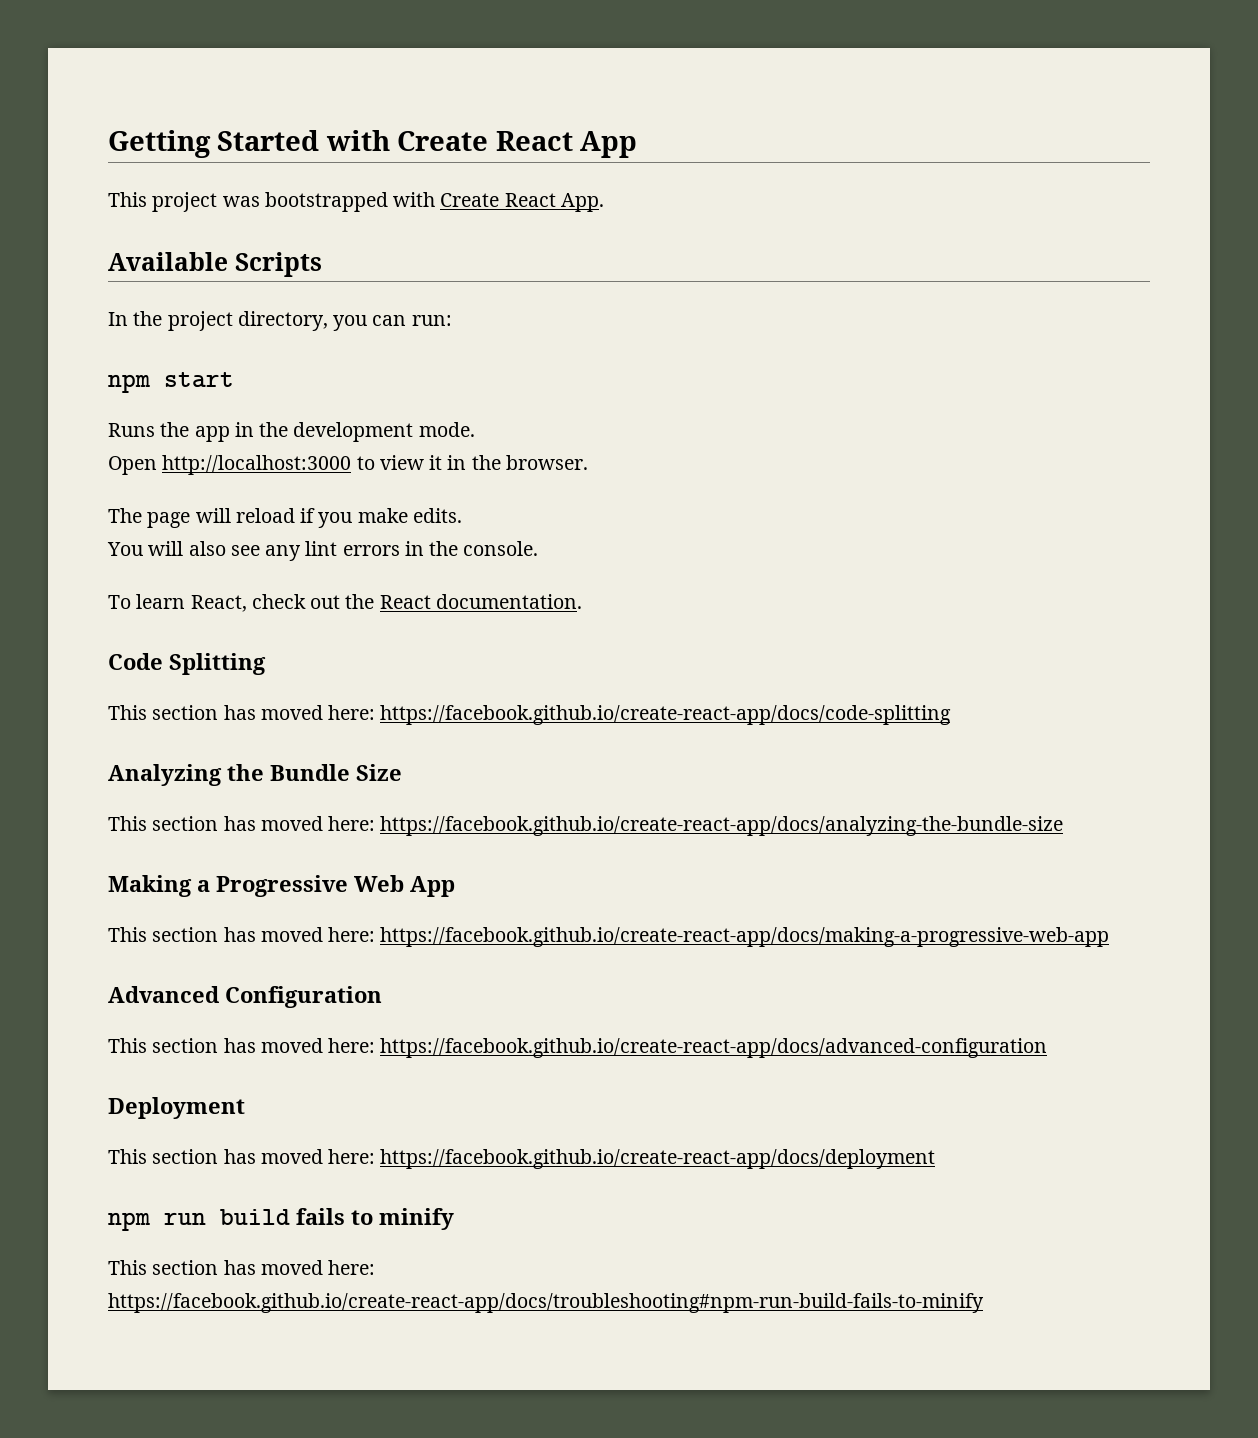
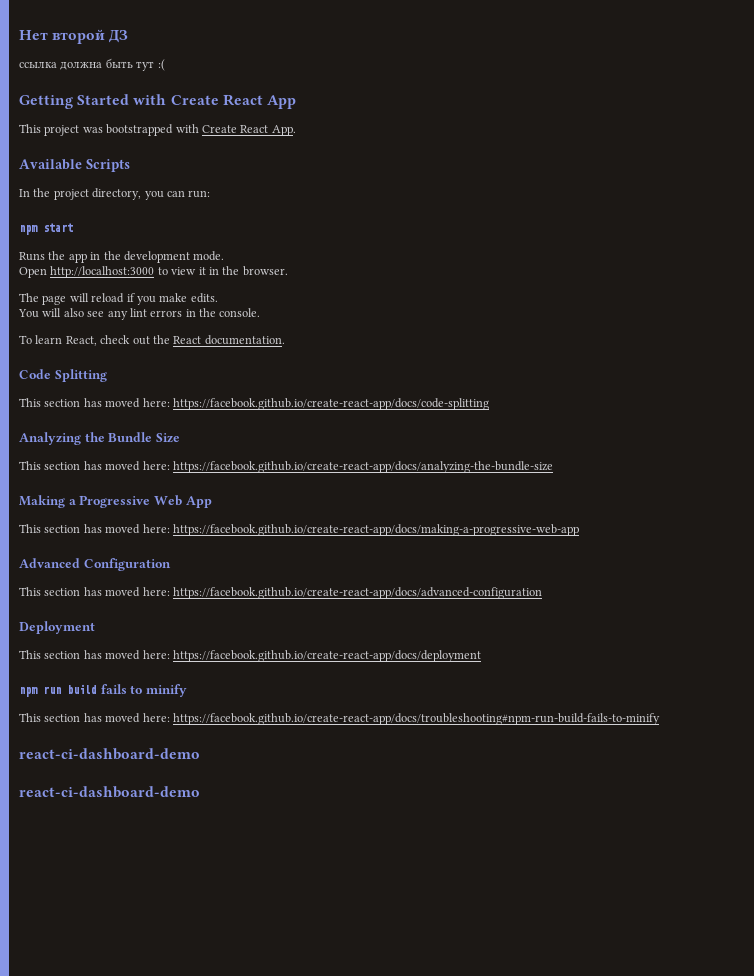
+ Нет второй ДЗ
+ ссылка должна быть тут :(
  This section has moved here: https://facebook.github.io/create-react-app/docs/troubleshooting#npm-run-build-fails-to-minify
+ react-ci-dashboard-demo
+ react-ci-dashboard-demo

